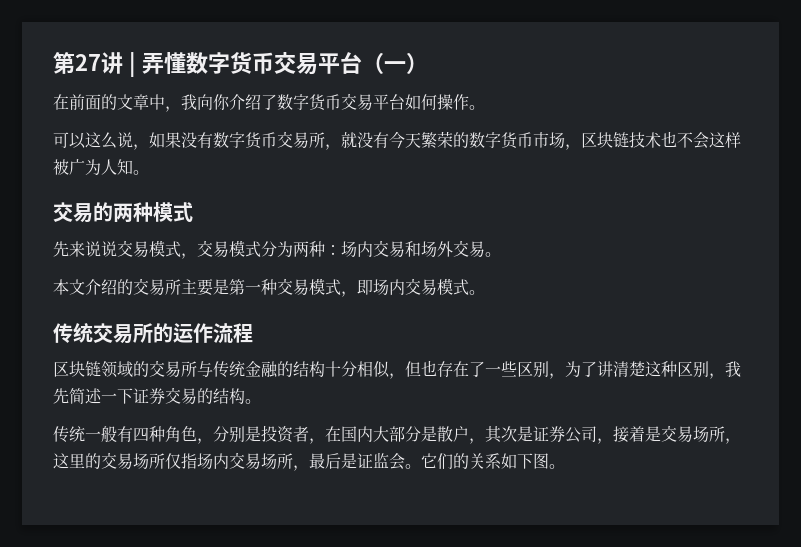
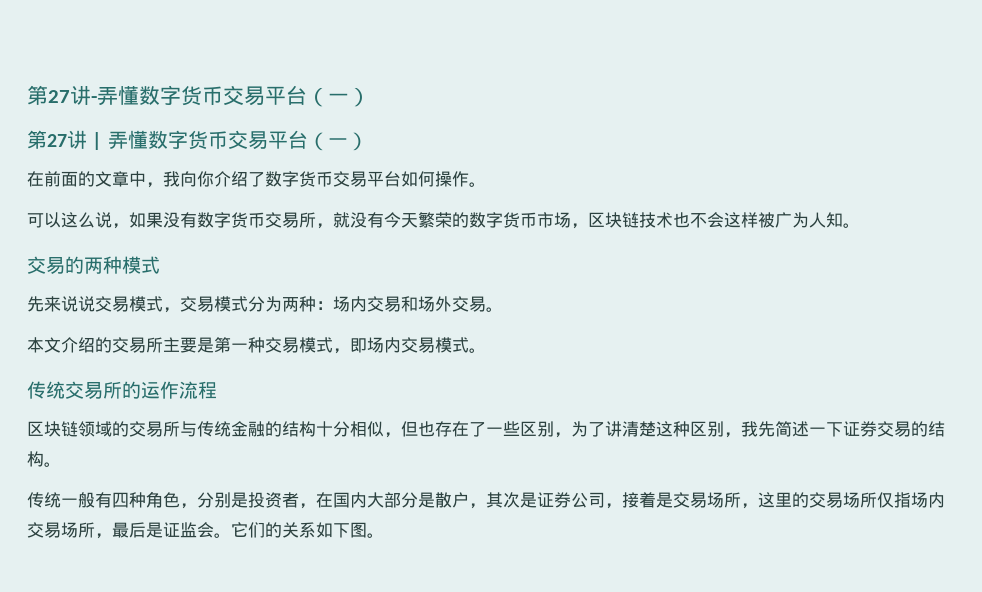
+ 第27讲-弄懂数字货币交易平台（一）

